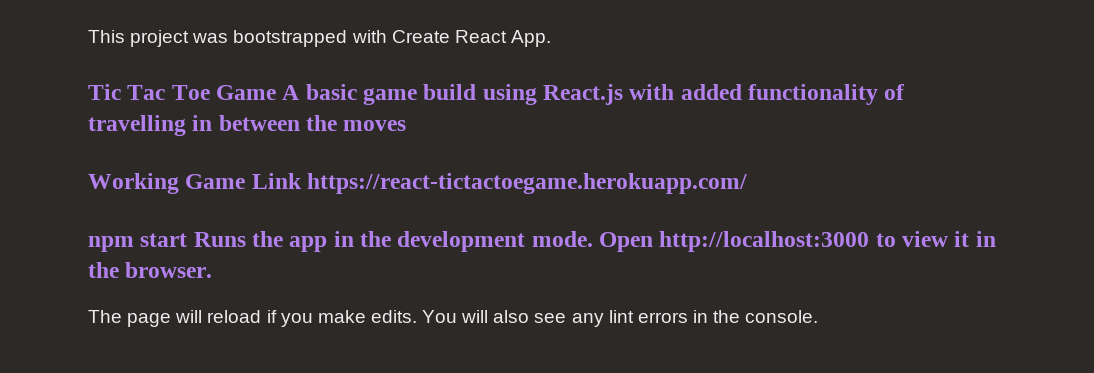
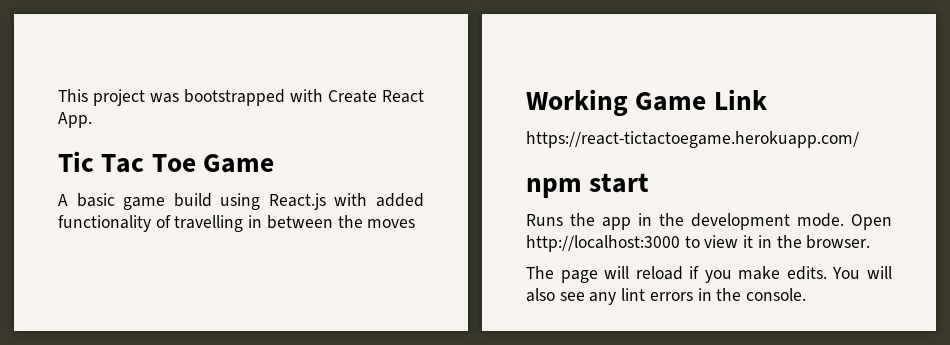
- Tic Tac Toe Game A basic game build using React.js with added functionality of travelling in between the moves
+ Tic Tac Toe Game
+ A basic game build using React.js with added functionality of travelling in between the moves
- Working Game Link https://react-tictactoegame.herokuapp.com/
+ Working Game Link
+ https://react-tictactoegame.herokuapp.com/
- npm start Runs the app in the development mode.
+ npm start
+ Runs the app in the development mode.

